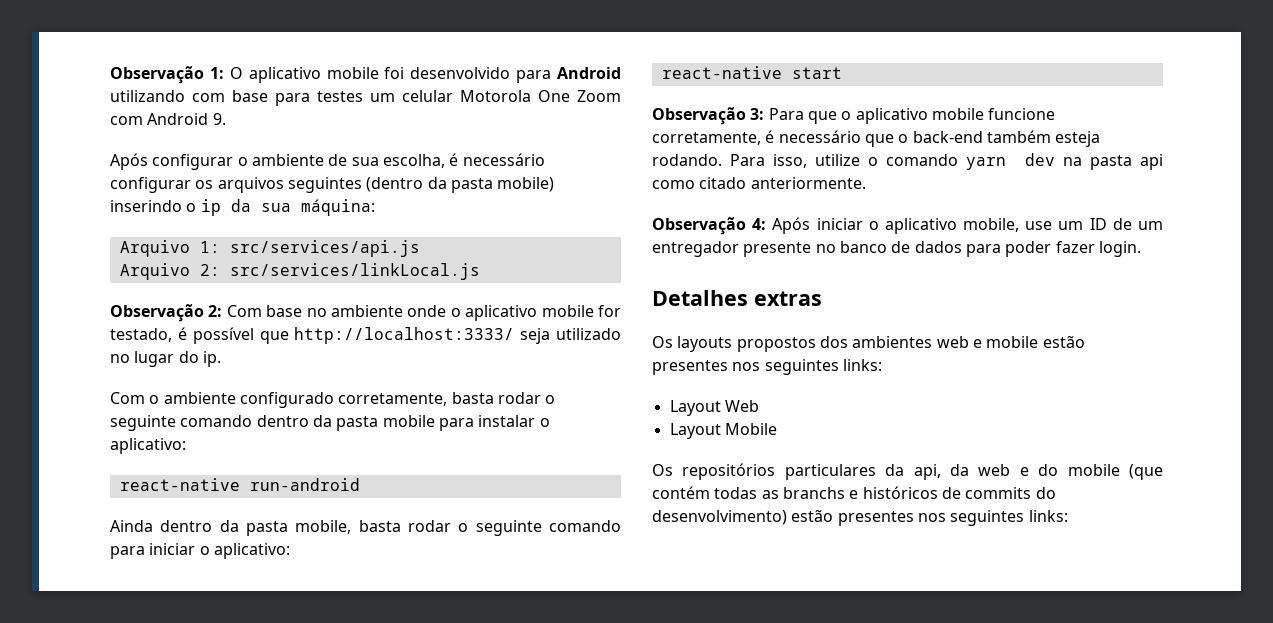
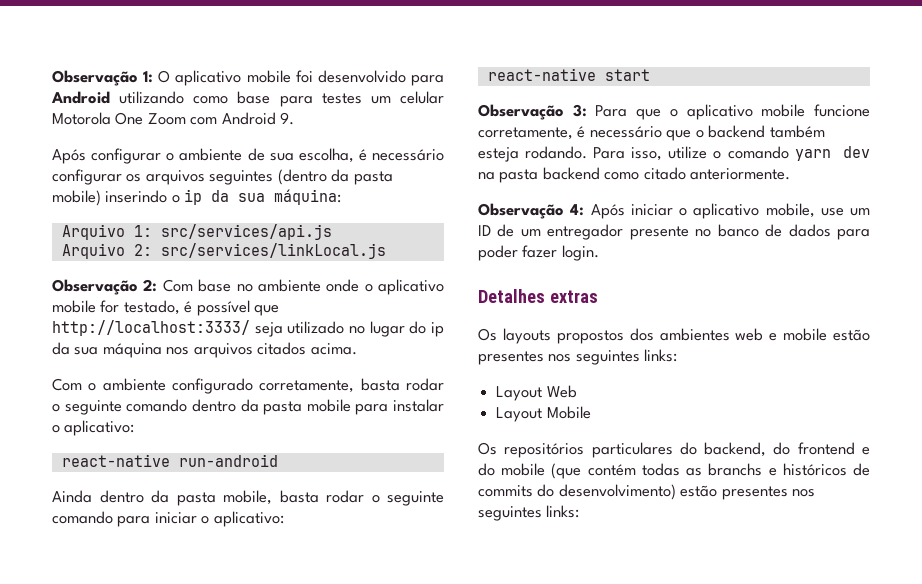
- Observação 1: O aplicativo mobile foi desenvolvido para Android utilizando com base para testes um celular Motorola One Zoom com Android 9.
+ Observação 1: O aplicativo mobile foi desenvolvido para Android utilizando como base para testes um celular Motorola One Zoom com Android 9.
- Observação 2: Com base no ambiente onde o aplicativo mobile for testado, é possível que http://localhost:3333/ seja utilizado no lugar do ip.
+ Observação 2: Com base no ambiente onde o aplicativo mobile for testado, é possível que http://localhost:3333/ seja utilizado no lugar do ip da sua máquina nos arquivos citados acima.
- Observação 3: Para que o aplicativo mobile funcione corretamente, é necessário que o back-end também esteja rodando.
+ Observação 3: Para que o aplicativo mobile funcione corretamente, é necessário que o backend também esteja rodando.
- Para isso, utilize o comando yarn dev na pasta api como citado anteriormente.
+ Para isso, utilize o comando yarn dev na pasta backend como citado anteriormente.
- Os repositórios particulares da api, da web e do mobile (que contém todas as branchs e históricos de commits do desenvolvimento) estão presentes nos seguintes links:
+ Os repositórios particulares do backend, do frontend e do mobile (que contém todas as branchs e históricos de commits do desenvolvimento) estão presentes nos seguintes links:

